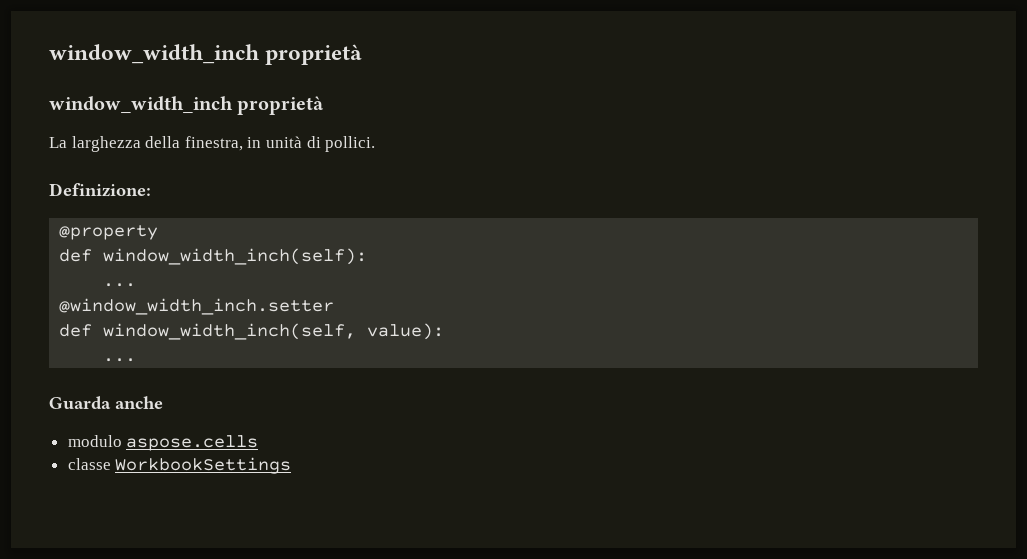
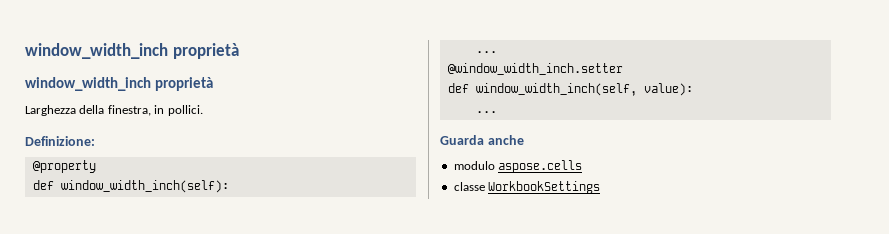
- La larghezza della finestra, in unità di pollici.
+ Larghezza della finestra, in pollici.

